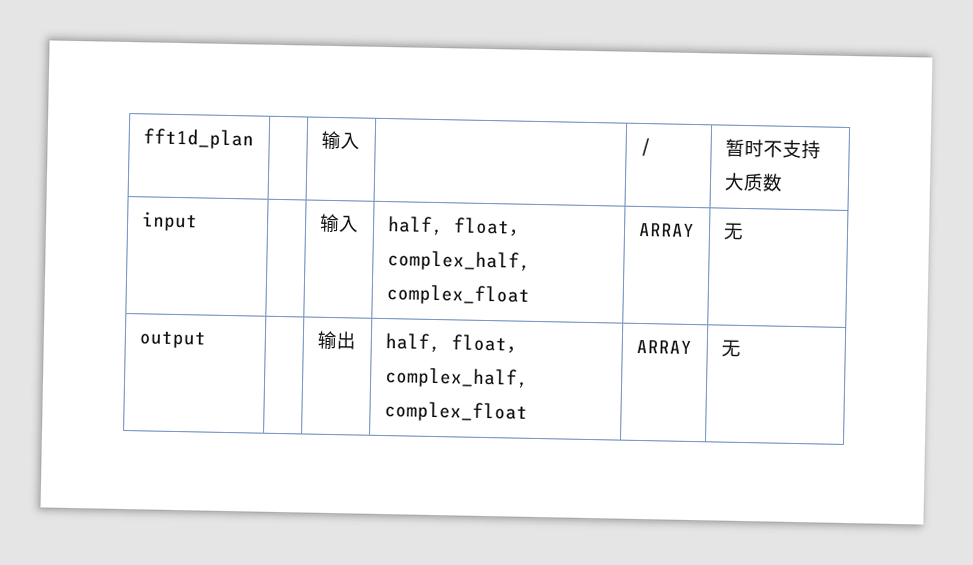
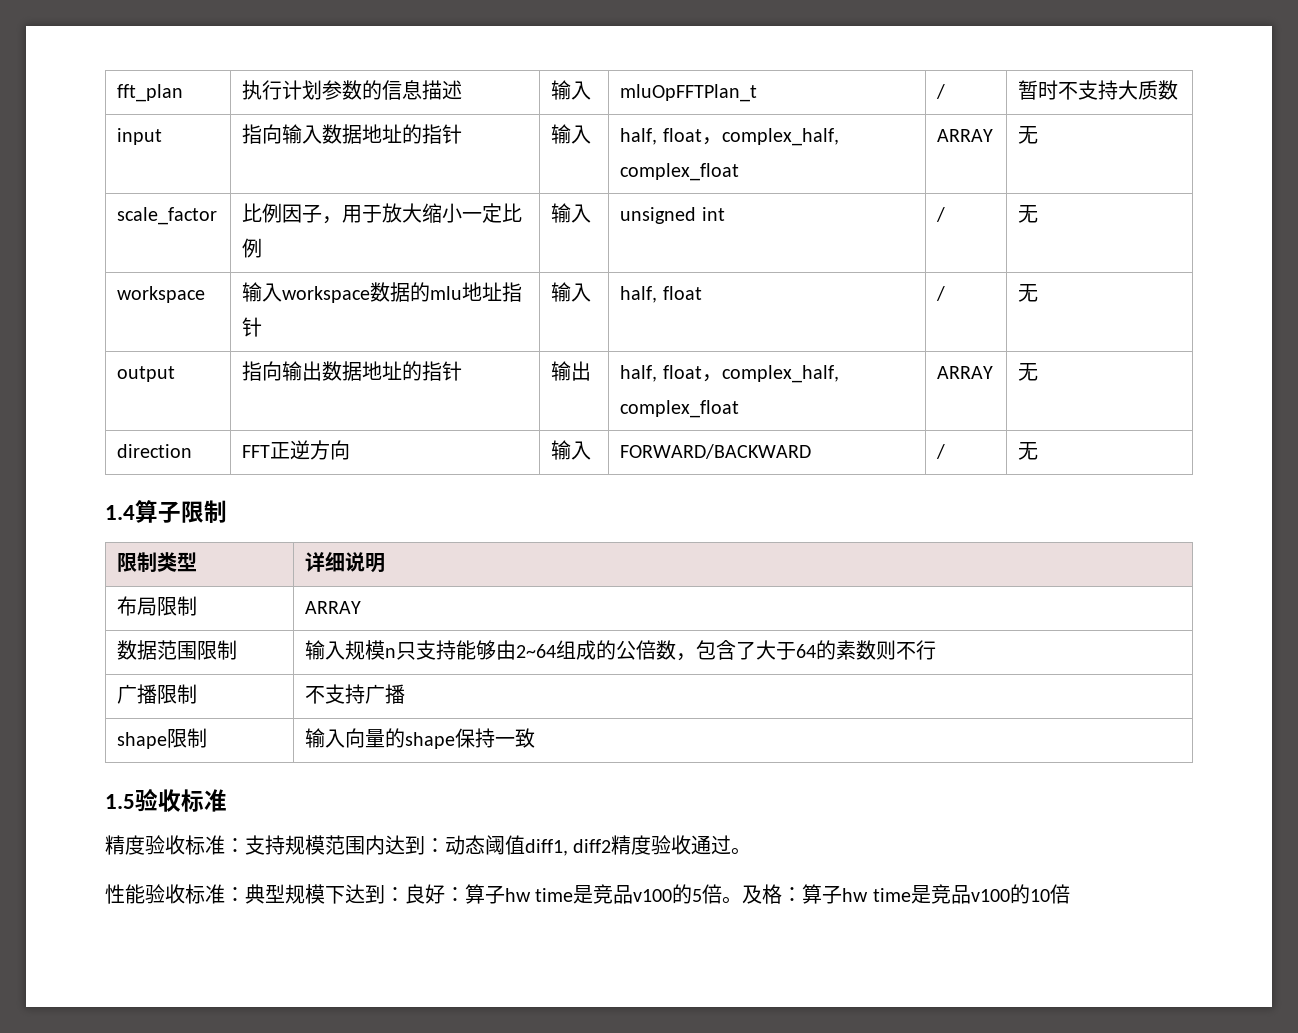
- fft1d_plan | | 输入 | | / | 暂时不支持大质数
+ fft_plan | 执行计划参数的信息描述 | 输入 | mluOpFFTPlan_t | / | 暂时不支持大质数
- input | | 输入 | half, float，complex_half, complex_float | ARRAY | 无
+ input | 指向输入数据地址的指针 | 输入 | half, float，complex_half, complex_float | ARRAY | 无
- output | | 输出 | half, float，complex_half, complex_float | ARRAY | 无
+ scale_factor | 比例因子，用于放大缩小一定比例 | 输入 | unsigned int | / | 无
+ workspace | 输入workspace数据的mlu地址指针 | 输入 | half, float | / | 无
+ output | 指向输出数据地址的指针 | 输出 | half, float，complex_half, complex_float | ARRAY | 无
+ direction | FFT正逆方向 | 输入 | FORWARD/BACKWARD | / | 无
+ 1.4算子限制
+ 限制类型 | 详细说明
+ 布局限制 | ARRAY
+ 数据范围限制 | 输入规模n只支持能够由2~64组成的公倍数，包含了大于64的素数则不行
+ 广播限制 | 不支持广播
+ shape限制 | 输入向量的shape保持一致
+ 1.5验收标准
+ 精度验收标准：支持规模范围内达到：动态阈值diff1, diff2精度验收通过。
+ 性能验收标准：典型规模下达到：良好：算子hw time是竞品v100的5倍。及格：算子hw time是竞品v100的10倍

